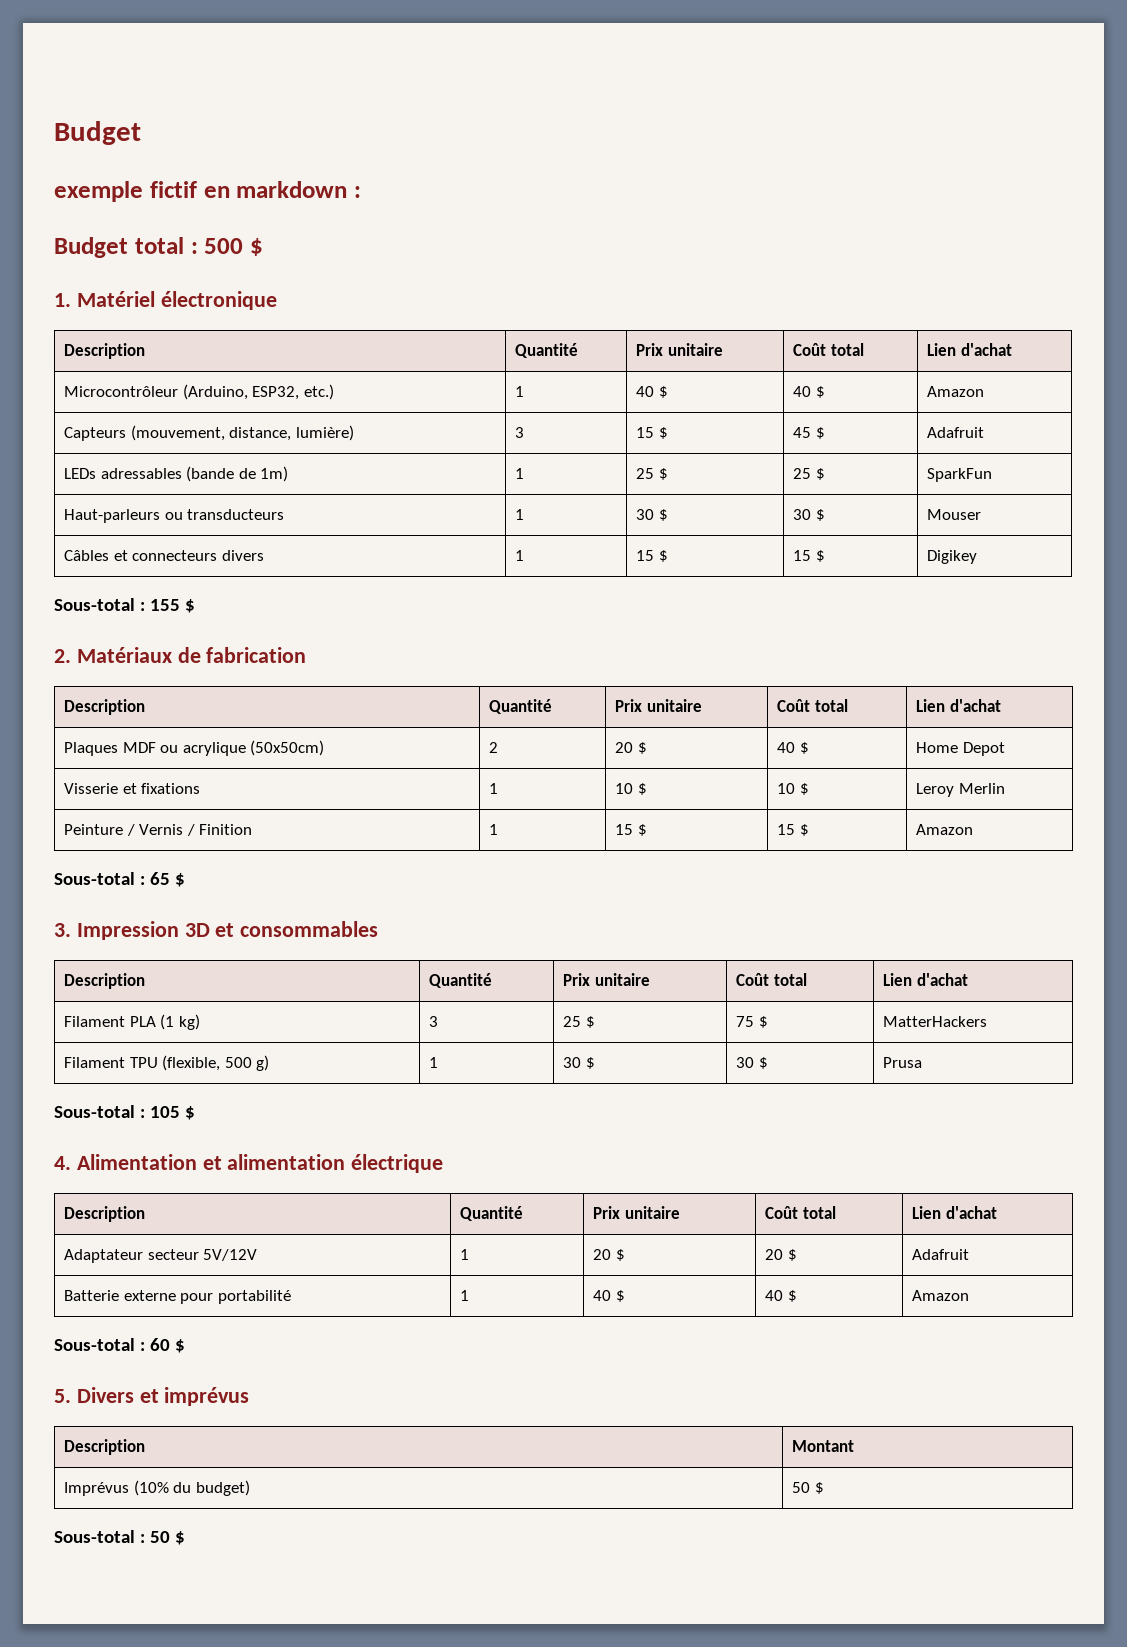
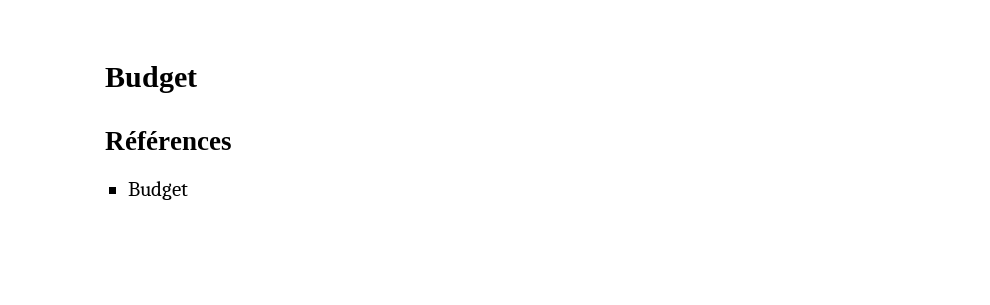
- exemple fictif en markdown :
- Budget total : 500 $
- 1. Matériel électronique
- Description | Quantité | Prix unitaire | Coût total | Lien d'achat
- Microcontrôleur (Arduino, ESP32, etc.) | 1 | 40 $ | 40 $ | Amazon
- Capteurs (mouvement, distance, lumière) | 3 | 15 $ | 45 $ | Adafruit
- LEDs adressables (bande de 1m) | 1 | 25 $ | 25 $ | SparkFun
- Haut-parleurs ou transducteurs | 1 | 30 $ | 30 $ | Mouser
- Câbles et connecteurs divers | 1 | 15 $ | 15 $ | Digikey
- Sous-total : 155 $
- 2. Matériaux de fabrication
- Description | Quantité | Prix unitaire | Coût total | Lien d'achat
- Plaques MDF ou acrylique (50x50cm) | 2 | 20 $ | 40 $ | Home Depot
- Visserie et fixations | 1 | 10 $ | 10 $ | Leroy Merlin
- Peinture / Vernis / Finition | 1 | 15 $ | 15 $ | Amazon
- Sous-total : 65 $
- 3. Impression 3D et consommables
- Description | Quantité | Prix unitaire | Coût total | Lien d'achat
- Filament PLA (1 kg) | 3 | 25 $ | 75 $ | MatterHackers
- Filament TPU (flexible, 500 g) | 1 | 30 $ | 30 $ | Prusa
- Sous-total : 105 $
- 4. Alimentation et alimentation électrique
- Description | Quantité | Prix unitaire | Coût total | Lien d'achat
- Adaptateur secteur 5V/12V | 1 | 20 $ | 20 $ | Adafruit
- Batterie externe pour portabilité | 1 | 40 $ | 40 $ | Amazon
- Sous-total : 60 $
- 5. Divers et imprévus
- Description | Montant
- Imprévus (10% du budget) | 50 $
- Sous-total : 50 $
+ Références
+ Budget

